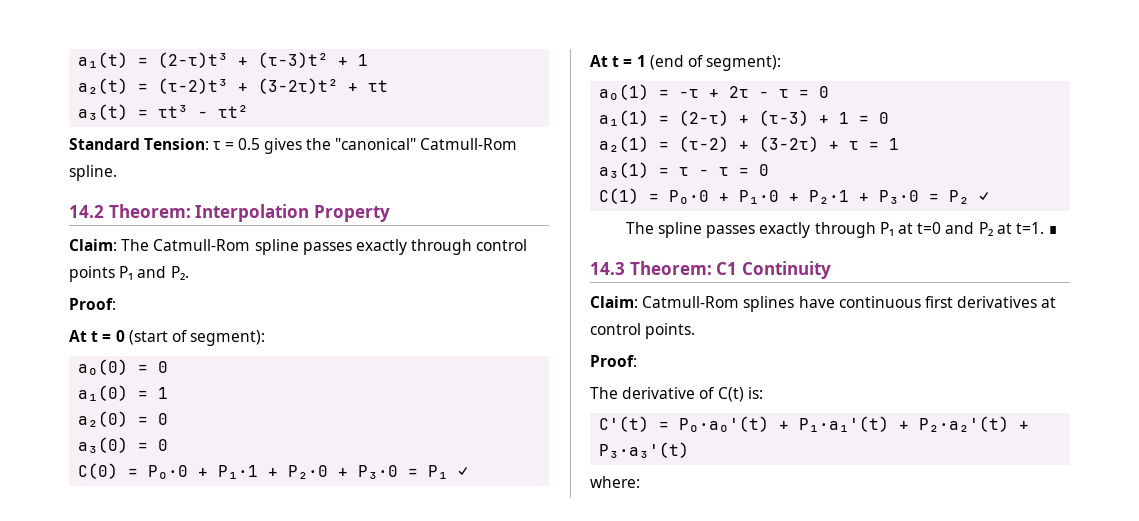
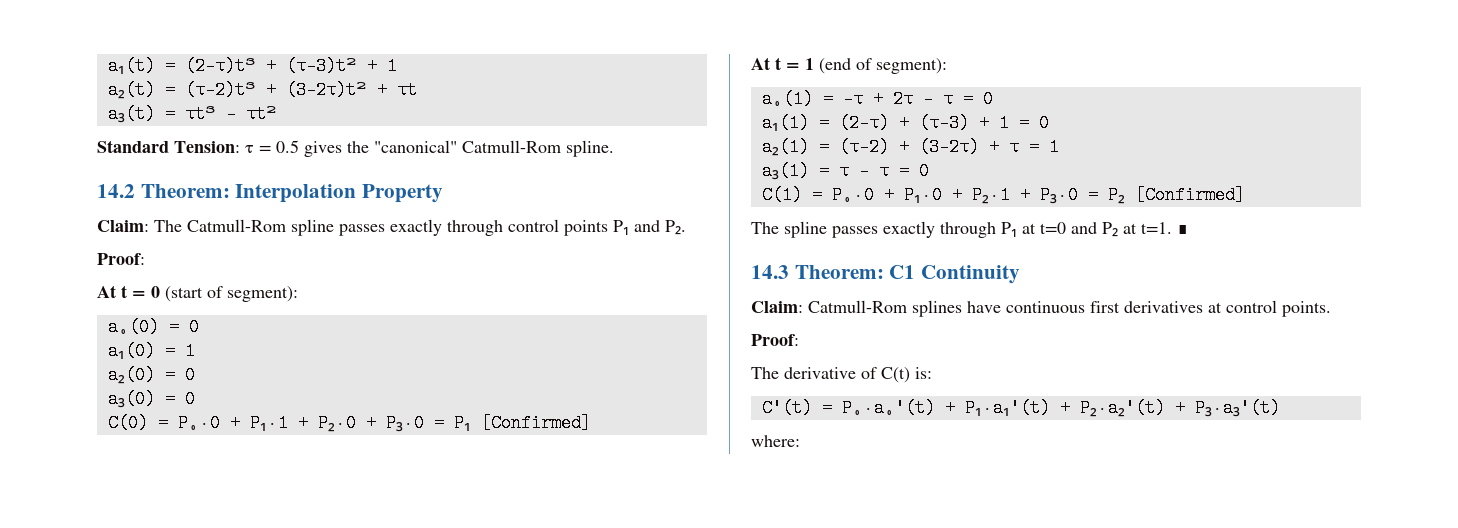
- C(0) = P₀·0 + P₁·1 + P₂·0 + P₃·0 = P₁ ✓
+ C(0) = P₀·0 + P₁·1 + P₂·0 + P₃·0 = P₁ [Confirmed]
- C(1) = P₀·0 + P₁·0 + P₂·1 + P₃·0 = P₂ ✓
+ C(1) = P₀·0 + P₁·0 + P₂·1 + P₃·0 = P₂ [Confirmed]

